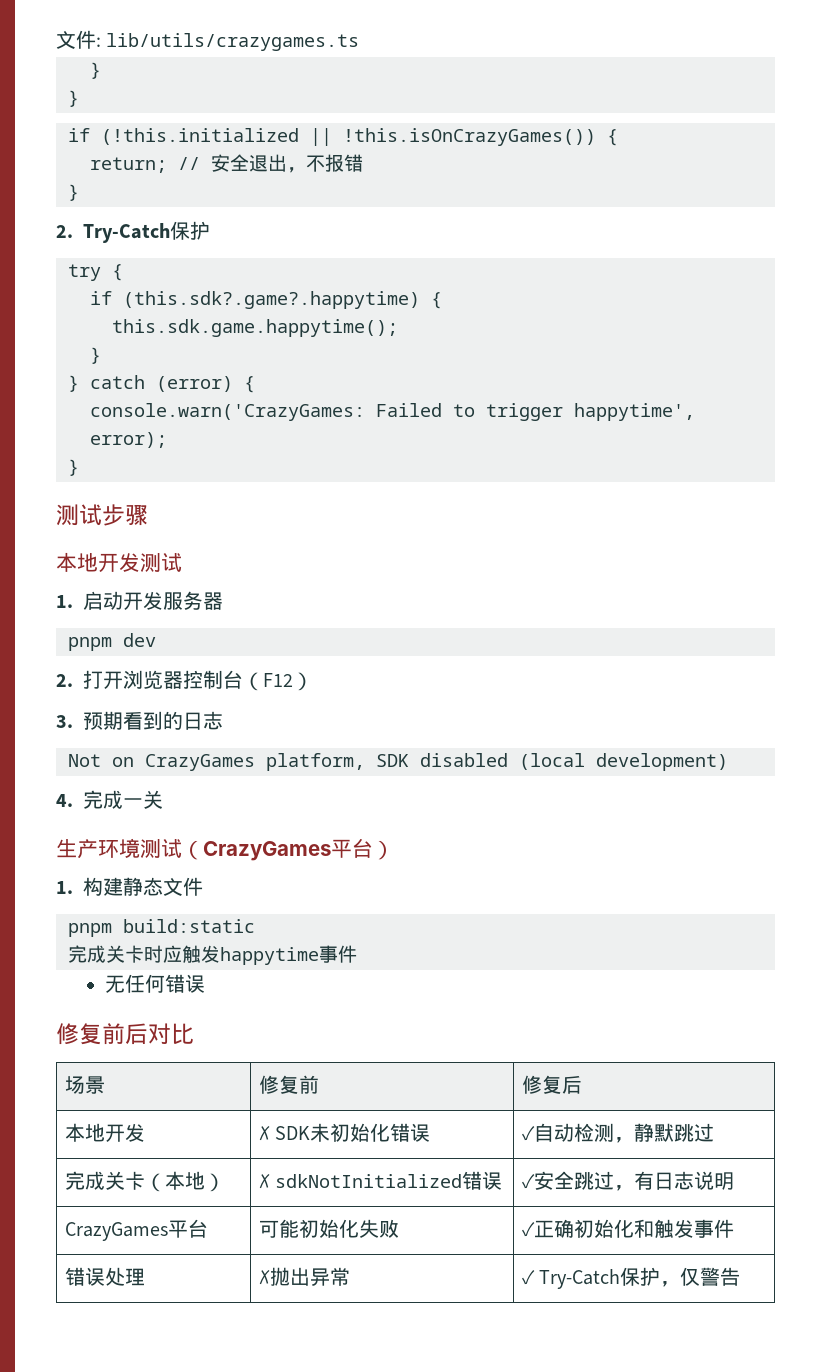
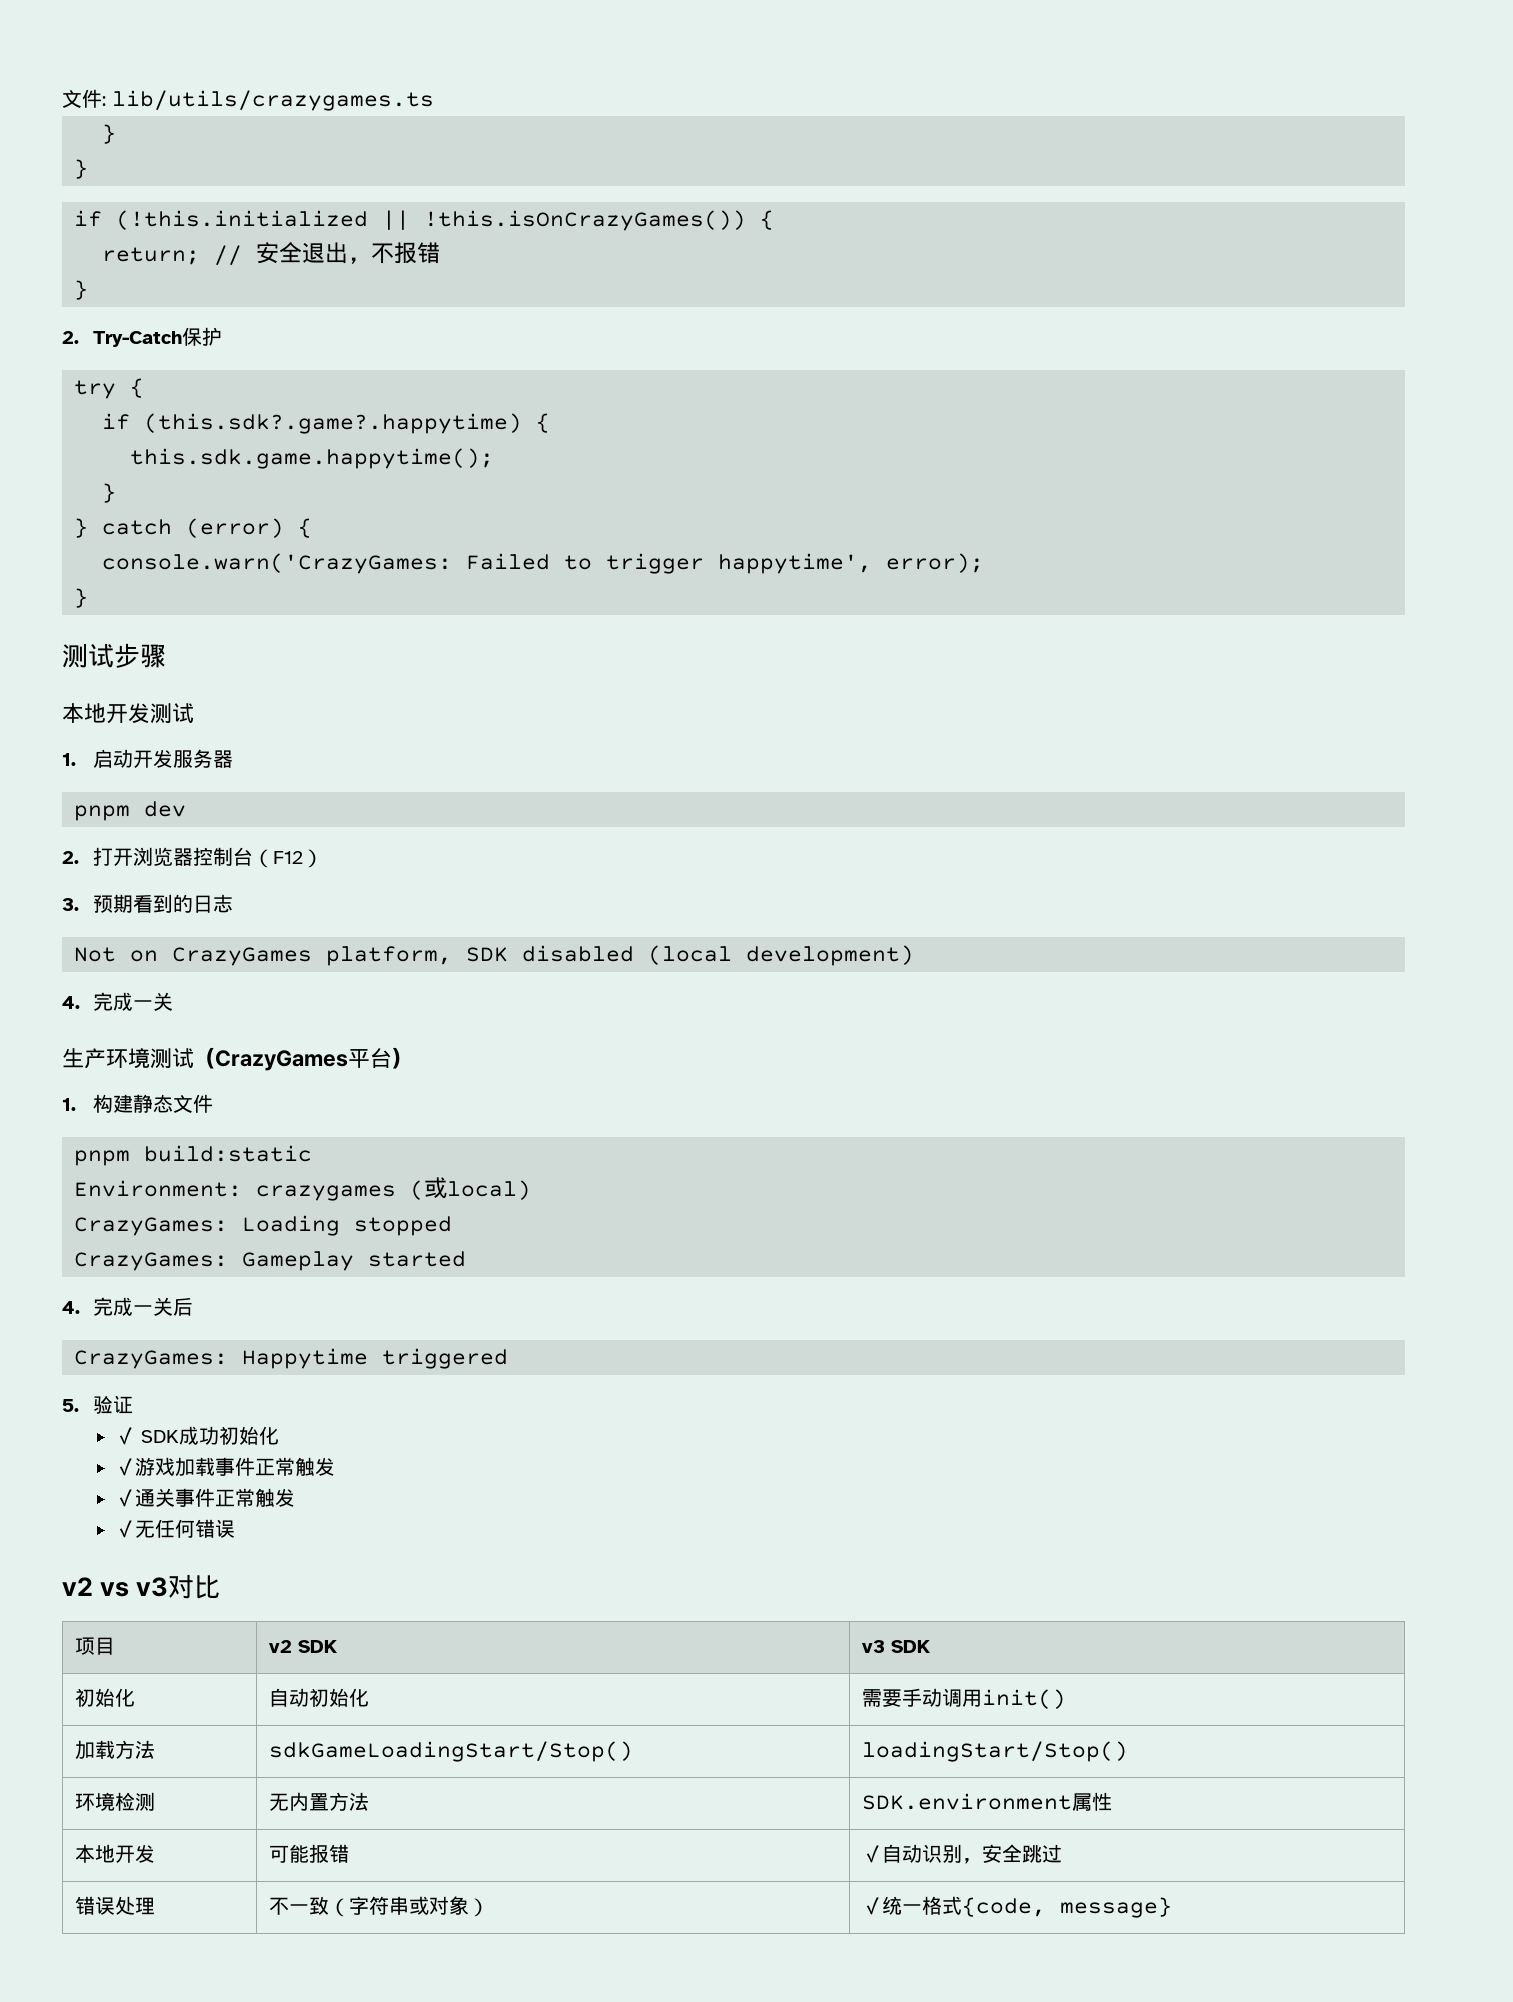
- 完成关卡时应触发happytime事件
- 无任何错误
+ Environment: crazygames (或local)
+ CrazyGames: Loading stopped
+ CrazyGames: Gameplay started
+ 4.完成一关后
+ CrazyGames: Happytime triggered
+ 5.验证
+ ✓ SDK成功初始化
+ ✓游戏加载事件正常触发
+ ✓通关事件正常触发
+ ✓无任何错误
- 修复前后对比
- 场景 | 修复前 | 修复后
- 本地开发 | ✗ SDK未初始化错误 | ✓自动检测，静默跳过
- 完成关卡（本地） | ✗ sdkNotInitialized错误 | ✓安全跳过，有日志说明
- CrazyGames平台 | 可能初始化失败 | ✓正确初始化和触发事件
- 错误处理 | ✗抛出异常 | ✓ Try-Catch保护，仅警告
+ v2 vs v3对比
+ 项目 | v2 SDK | v3 SDK
+ 初始化 | 自动初始化 | 需要手动调用init()
+ 加载方法 | sdkGameLoadingStart/Stop() | loadingStart/Stop()
+ 环境检测 | 无内置方法 | SDK.environment属性
+ 本地开发 | 可能报错 | ✓自动识别，安全跳过
+ 错误处理 | 不一致（字符串或对象） | ✓统一格式{code, message}

